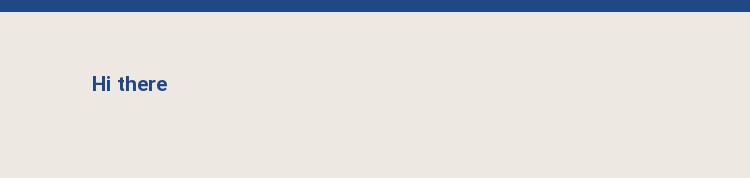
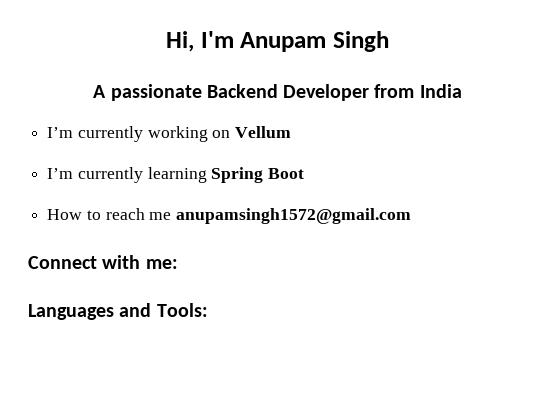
- Hi there
+ Hi, I'm Anupam Singh
+ A passionate Backend Developer from India
+ I’m currently working on Vellum
+ I’m currently learning Spring Boot
+ How to reach me anupamsingh1572@gmail.com
+ Connect with me:
+ Languages and Tools:

